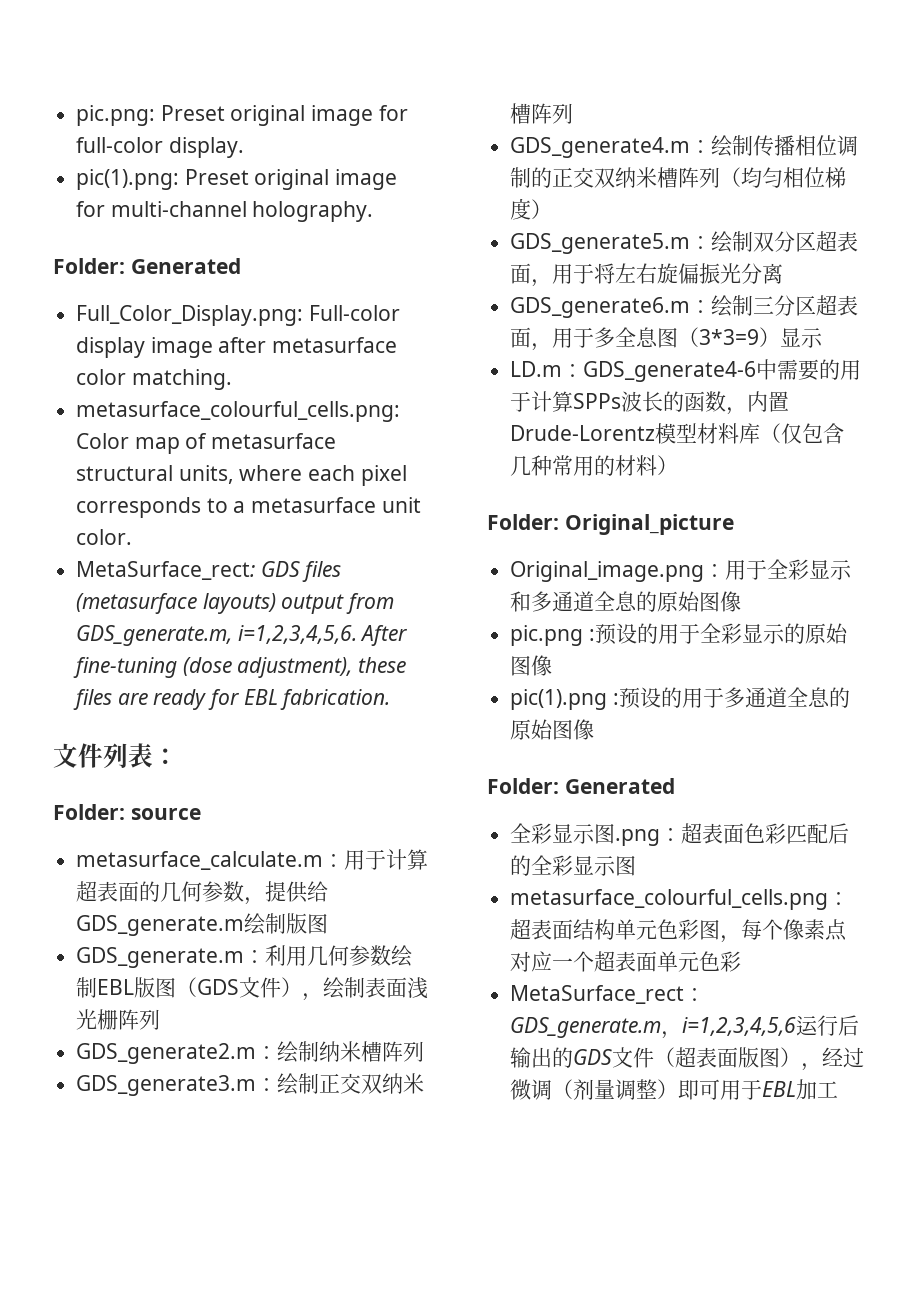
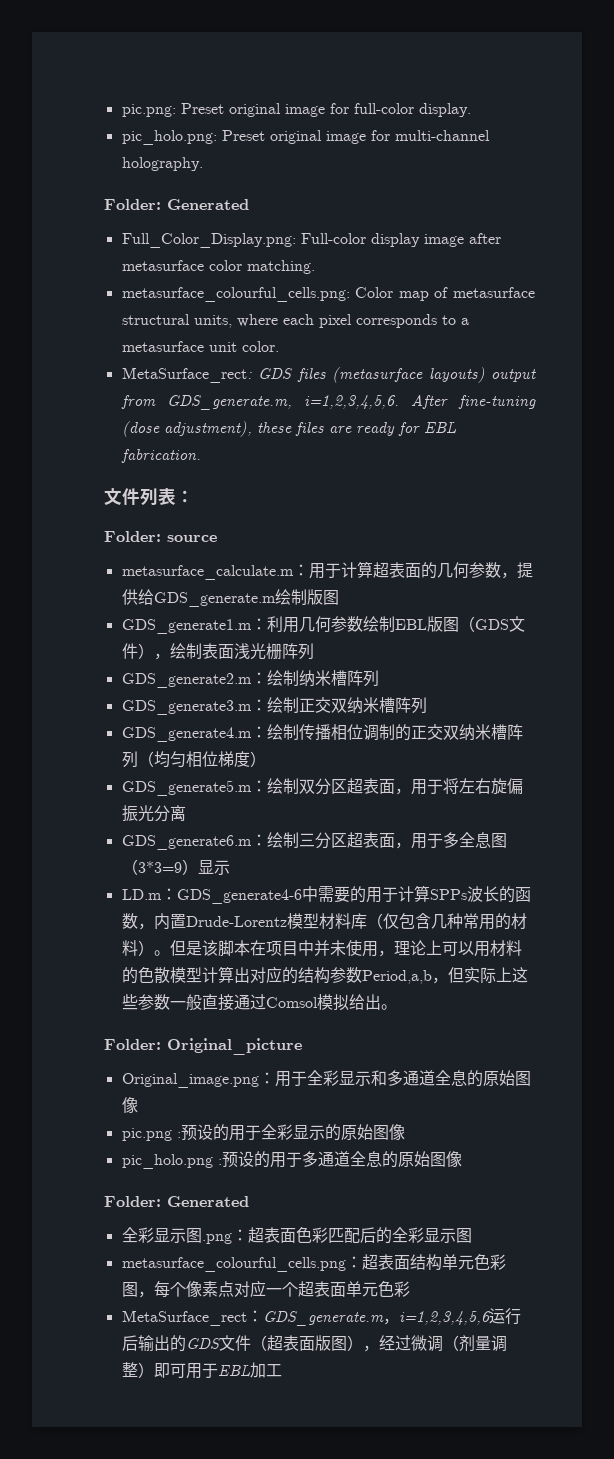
- pic(1).png: Preset original image for multi-channel holography.
+ pic_holo.png: Preset original image for multi-channel holography.
- GDS_generate.m：利用几何参数绘制EBL版图（GDS文件），绘制表面浅光栅阵列
+ GDS_generate1.m：利用几何参数绘制EBL版图（GDS文件），绘制表面浅光栅阵列
- LD.m：GDS_generate4-6中需要的用于计算SPPs波长的函数，内置Drude-Lorentz模型材料库（仅包含几种常用的材料）
+ LD.m：GDS_generate4-6中需要的用于计算SPPs波长的函数，内置Drude-Lorentz模型材料库（仅包含几种常用的材料）。但是该脚本在项目中并未使用，理论上可以用材料的色散模型计算出对应的结构参数Period,a,b，但实际上这些参数一般直接通过Comsol模拟给出。
- pic(1).png :预设的用于多通道全息的原始图像
+ pic_holo.png :预设的用于多通道全息的原始图像

